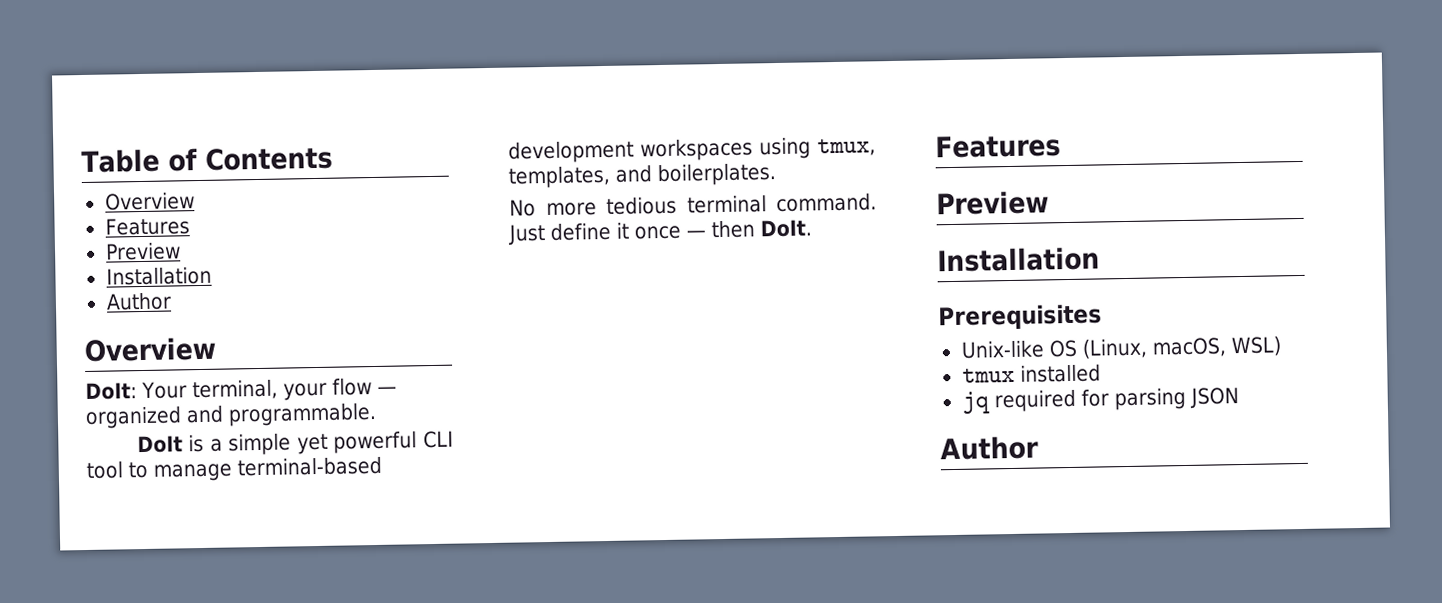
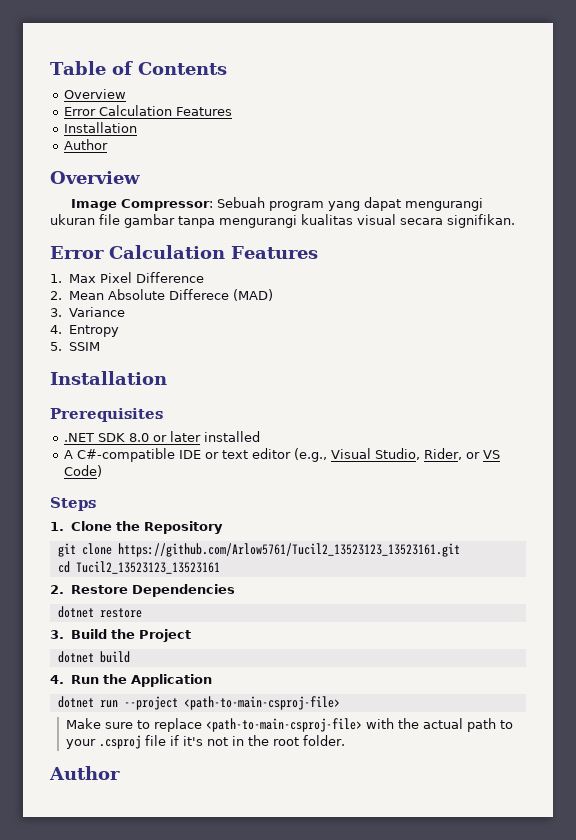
  Table of Contents
  Overview
- Features
- Preview
+ Error Calculation Features
- DoIt: Your terminal, your flow — organized and programmable.
- DoIt is a simple yet powerful CLI tool to manage terminal-based development workspaces using tmux, templates, and boilerplates.
- No more tedious terminal command. Just define it once — then DoIt.
- Features
- Preview
+ Image Compressor: Sebuah program yang dapat mengurangi ukuran file gambar tanpa mengurangi kualitas visual secara signifikan.
+ Error Calculation Features
+ 1. Max Pixel Difference
+ 2. Mean Absolute Differece (MAD)
+ 3. Variance
+ 4. Entropy
+ 5. SSIM
  Installation
  Prerequisites
- Unix-like OS (Linux, macOS, WSL)
- tmux installed
- jq required for parsing JSON
+ .NET SDK 8.0 or later installed
+ A C#-compatible IDE or text editor (e.g., Visual Studio, Rider, or VS Code)
+ Steps
+ 1. Clone the Repository
+ git clone https://github.com/Arlow5761/Tucil2_13523123_13523161.git
+ cd Tucil2_13523123_13523161
+ 2. Restore Dependencies
+ dotnet restore
+ 3. Build the Project
+ dotnet build
+ 4. Run the Application
+ dotnet run --project <path-to-main-csproj-file>
+ Make sure to replace <path-to-main-csproj-file> with the actual path to your .csproj file if it's not in the root folder.

